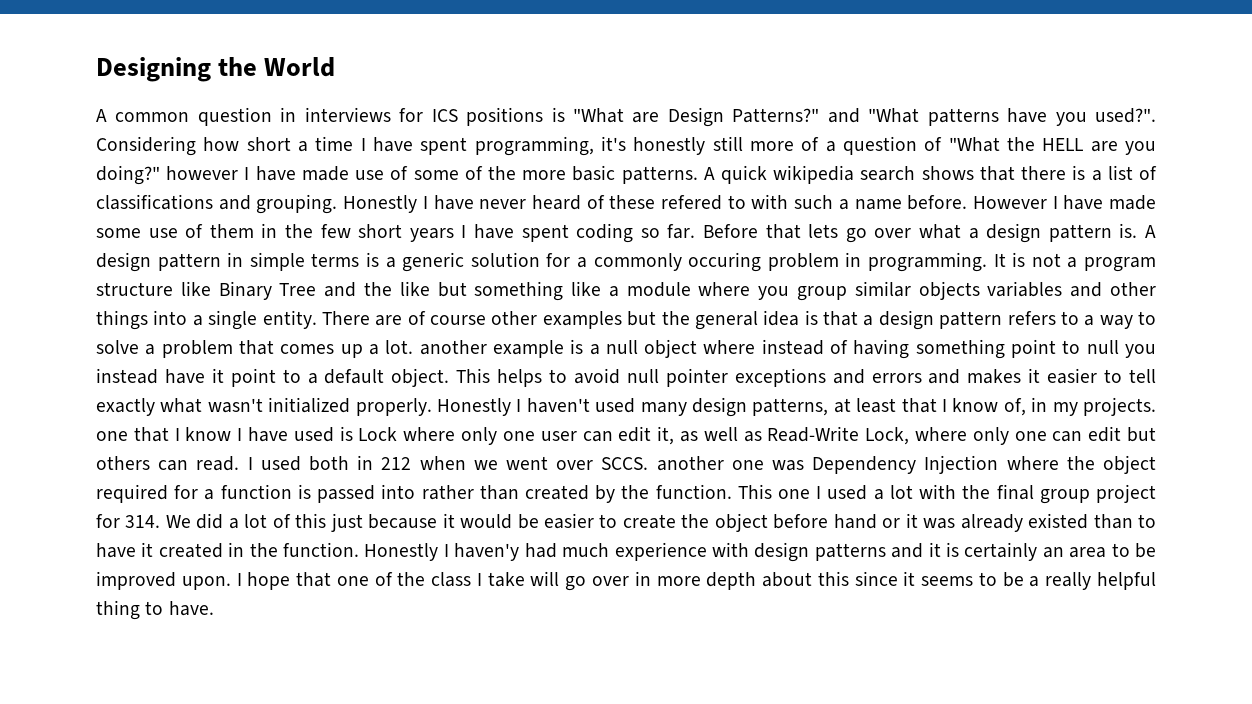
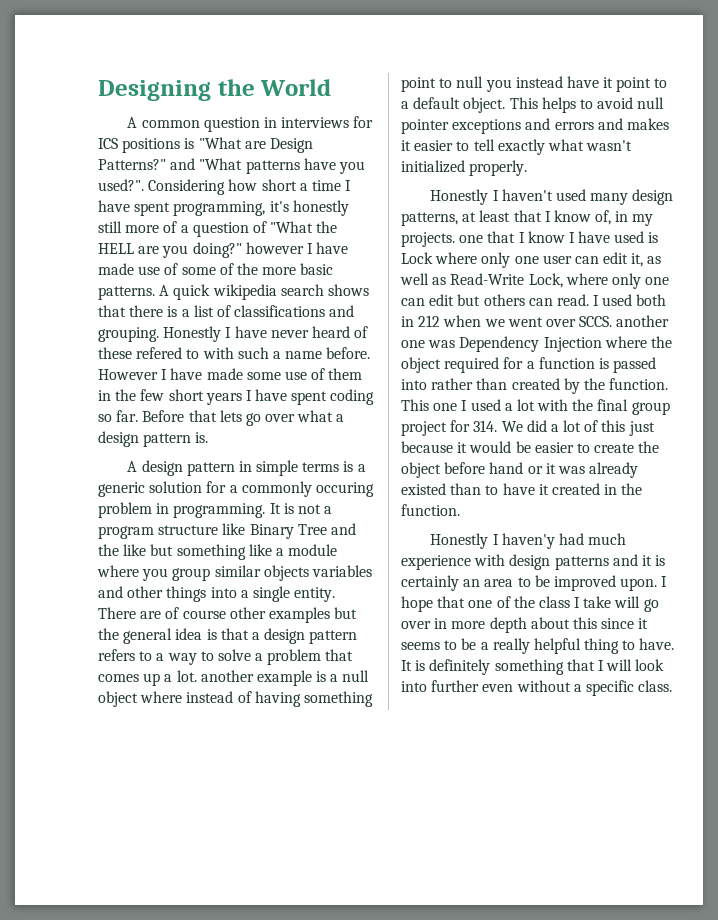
- Before that lets go over what a design pattern is. A design pattern in simple terms is a generic solution for a commonly occuring problem in programming.
+ Before that lets go over what a design pattern is.
+ A design pattern in simple terms is a generic solution for a commonly occuring problem in programming.
- This helps to avoid null pointer exceptions and errors and makes it easier to tell exactly what wasn't initialized properly. Honestly I haven't used many design patterns, at least that I know of, in my projects. one that I know I have used is Lock where only one user can edit it, as well as Read-Write Lock, where only one can edit but others can read.
+ This helps to avoid null pointer exceptions and errors and makes it easier to tell exactly what wasn't initialized properly.
+ Honestly I haven't used many design patterns, at least that I know of, in my projects. one that I know I have used is Lock where only one user can edit it, as well as Read-Write Lock, where only one can edit but others can read.
- This one I used a lot with the final group project for 314. We did a lot of this just because it would be easier to create the object before hand or it was already existed than to have it created in the function. Honestly I haven'y had much experience with design patterns and it is certainly an area to be improved upon.
+ This one I used a lot with the final group project for 314. We did a lot of this just because it would be easier to create the object before hand or it was already existed than to have it created in the function.
+ Honestly I haven'y had much experience with design patterns and it is certainly an area to be improved upon.
+ It is definitely something that I will look into further even without a specific class.

